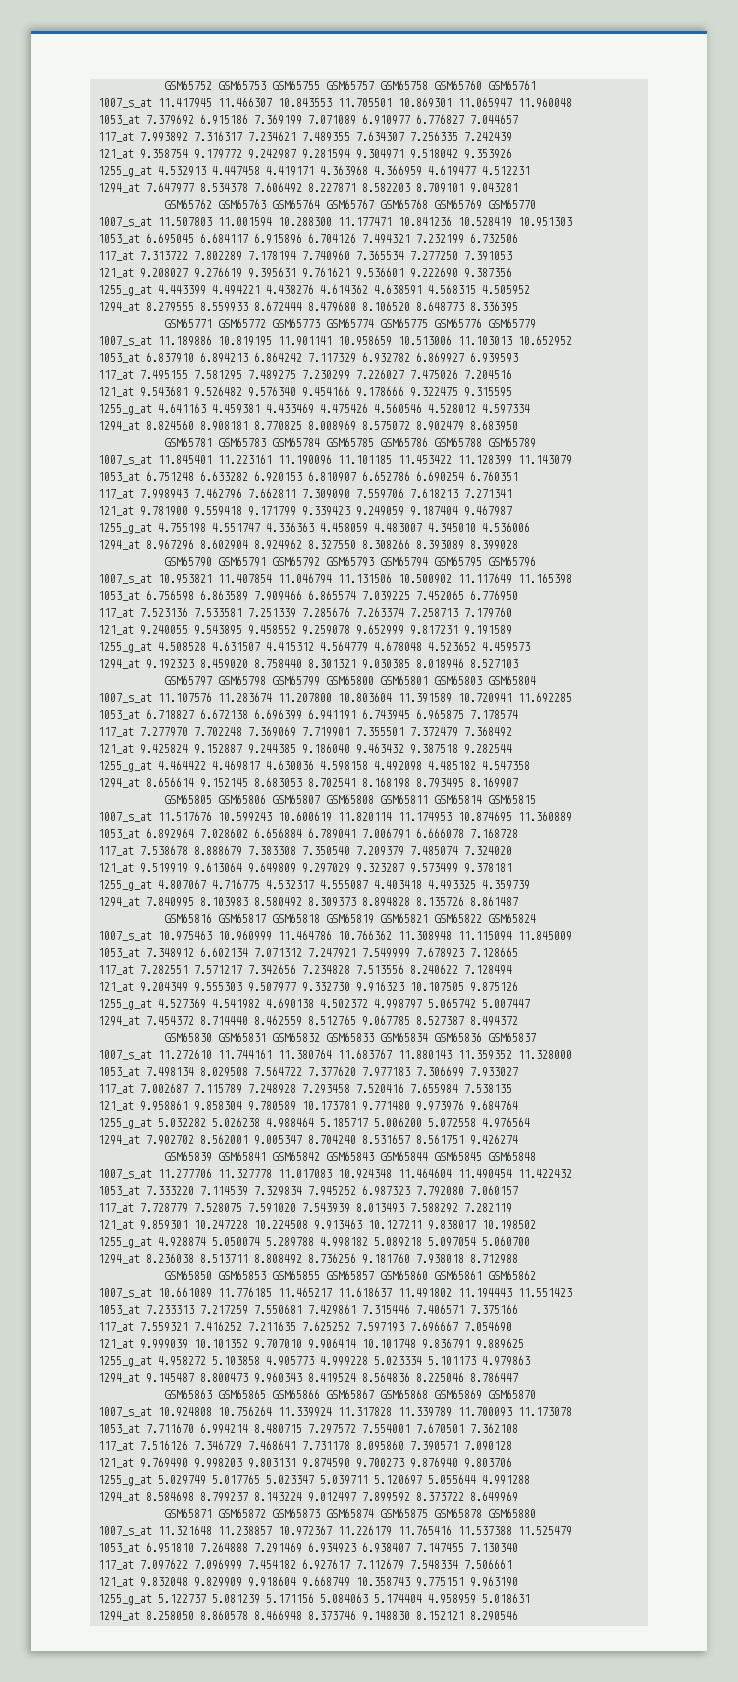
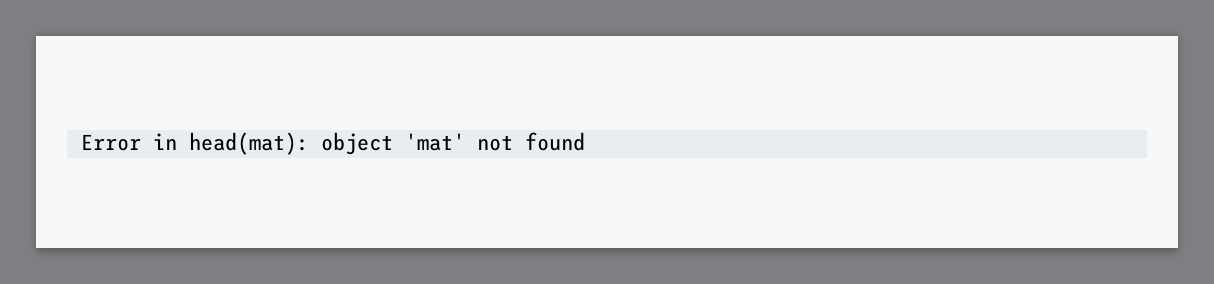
- GSM65752 GSM65753 GSM65755 GSM65757 GSM65758 GSM65760 GSM65761
- 1007_s_at 11.417945 11.466307 10.843553 11.705501 10.869301 11.065947 11.960048
- 1053_at 7.379692 6.915186 7.369199 7.071089 6.910977 6.776827 7.044657
- 117_at 7.993892 7.316317 7.234621 7.489355 7.634307 7.256335 7.242439
- 121_at 9.358754 9.179772 9.242987 9.281594 9.304971 9.518042 9.353926
- 1255_g_at 4.532913 4.447458 4.419171 4.363968 4.366959 4.619477 4.512231
- 1294_at 7.647977 8.534378 7.606492 8.227871 8.582203 8.709101 9.043281
- GSM65762 GSM65763 GSM65764 GSM65767 GSM65768 GSM65769 GSM65770
- 1007_s_at 11.507803 11.001594 10.288300 11.177471 10.841236 10.528419 10.951303
- 1053_at 6.695045 6.684117 6.915896 6.704126 7.494321 7.232199 6.732506
- 117_at 7.313722 7.802289 7.178194 7.740960 7.365534 7.277250 7.391053
- 121_at 9.208027 9.276619 9.395631 9.761621 9.536601 9.222690 9.387356
- 1255_g_at 4.443399 4.494221 4.438276 4.614362 4.638591 4.568315 4.505952
- 1294_at 8.279555 8.559933 8.672444 8.479680 8.106520 8.648773 8.336395
- GSM65771 GSM65772 GSM65773 GSM65774 GSM65775 GSM65776 GSM65779
- 1007_s_at 11.189886 10.819195 11.901141 10.958659 10.513006 11.103013 10.652952
- 1053_at 6.837910 6.894213 6.864242 7.117329 6.932782 6.869927 6.939593
- 117_at 7.495155 7.581295 7.489275 7.230299 7.226027 7.475026 7.204516
- 121_at 9.543681 9.526482 9.576340 9.454166 9.178666 9.322475 9.315595
- 1255_g_at 4.641163 4.459381 4.433469 4.475426 4.560546 4.528012 4.597334
- 1294_at 8.824560 8.908181 8.770825 8.008969 8.575072 8.902479 8.683950
- GSM65781 GSM65783 GSM65784 GSM65785 GSM65786 GSM65788 GSM65789
- 1007_s_at 11.845401 11.223161 11.190096 11.101185 11.453422 11.128399 11.143079
- 1053_at 6.751248 6.633282 6.920153 6.810907 6.652786 6.690254 6.760351
- 117_at 7.998943 7.462796 7.662811 7.309090 7.559706 7.618213 7.271341
- 121_at 9.781900 9.559418 9.171799 9.339423 9.249059 9.187404 9.467987
- 1255_g_at 4.755198 4.551747 4.336363 4.458059 4.483007 4.345010 4.536006
- 1294_at 8.967296 8.602904 8.924962 8.327550 8.308266 8.393089 8.399028
- GSM65790 GSM65791 GSM65792 GSM65793 GSM65794 GSM65795 GSM65796
- 1007_s_at 10.953821 11.407854 11.046794 11.131506 10.500902 11.117649 11.165398
- 1053_at 6.756598 6.863589 7.909466 6.865574 7.039225 7.452065 6.776950
- 117_at 7.523136 7.533581 7.251339 7.285676 7.263374 7.258713 7.179760
- 121_at 9.240055 9.543895 9.458552 9.259078 9.652999 9.817231 9.191589
- 1255_g_at 4.508528 4.631507 4.415312 4.564779 4.678048 4.523652 4.459573
- 1294_at 9.192323 8.459020 8.758440 8.301321 9.030385 8.018946 8.527103
- GSM65797 GSM65798 GSM65799 GSM65800 GSM65801 GSM65803 GSM65804
- 1007_s_at 11.107576 11.283674 11.207800 10.803604 11.391589 10.720941 11.692285
- 1053_at 6.718827 6.672138 6.696399 6.941191 6.743945 6.965875 7.178574
- 117_at 7.277970 7.702248 7.369069 7.719901 7.355501 7.372479 7.368492
- 121_at 9.425824 9.152887 9.244385 9.186040 9.463432 9.387518 9.282544
- 1255_g_at 4.464422 4.469817 4.630036 4.598158 4.492098 4.485182 4.547358
- 1294_at 8.656614 9.152145 8.683053 8.702541 8.168198 8.793495 8.169907
- GSM65805 GSM65806 GSM65807 GSM65808 GSM65811 GSM65814 GSM65815
- 1007_s_at 11.517676 10.599243 10.600619 11.820114 11.174953 10.874695 11.360889
- 1053_at 6.892964 7.028602 6.656884 6.789041 7.006791 6.666078 7.168728
- 117_at 7.538678 8.888679 7.383308 7.350540 7.209379 7.485074 7.324020
- 121_at 9.519919 9.613064 9.649809 9.297029 9.323287 9.573499 9.378181
- 1255_g_at 4.807067 4.716775 4.532317 4.555087 4.403418 4.493325 4.359739
- 1294_at 7.840995 8.103983 8.580492 8.309373 8.894828 8.135726 8.861487
- GSM65816 GSM65817 GSM65818 GSM65819 GSM65821 GSM65822 GSM65824
- 1007_s_at 10.975463 10.960999 11.464786 10.766362 11.308948 11.115094 11.845009
- 1053_at 7.348912 6.602134 7.071312 7.247921 7.549999 7.678923 7.128665
- 117_at 7.282551 7.571217 7.342656 7.234828 7.513556 8.240622 7.128494
- 121_at 9.204349 9.555303 9.507977 9.332730 9.916323 10.107505 9.875126
- 1255_g_at 4.527369 4.541982 4.690138 4.502372 4.998797 5.065742 5.007447
- 1294_at 7.454372 8.714440 8.462559 8.512765 9.067785 8.527387 8.494372
- GSM65830 GSM65831 GSM65832 GSM65833 GSM65834 GSM65836 GSM65837
- 1007_s_at 11.272610 11.744161 11.380764 11.683767 11.880143 11.359352 11.328000
- 1053_at 7.498134 8.029508 7.564722 7.377620 7.977183 7.306699 7.933027
- 117_at 7.002687 7.115789 7.248928 7.293458 7.520416 7.655984 7.538135
- 121_at 9.958861 9.858304 9.780589 10.173781 9.771480 9.973976 9.684764
- 1255_g_at 5.032282 5.026238 4.988464 5.185717 5.006200 5.072558 4.976564
- 1294_at 7.902702 8.562001 9.005347 8.704240 8.531657 8.561751 9.426274
- GSM65839 GSM65841 GSM65842 GSM65843 GSM65844 GSM65845 GSM65848
- 1007_s_at 11.277706 11.327778 11.017083 10.924348 11.464604 11.490454 11.422432
- 1053_at 7.333220 7.114539 7.329834 7.945252 6.987323 7.792080 7.060157
- 117_at 7.728779 7.528075 7.591020 7.543939 8.013493 7.588292 7.282119
- 121_at 9.859301 10.247228 10.224508 9.913463 10.127211 9.838017 10.198502
- 1255_g_at 4.928874 5.050074 5.289788 4.998182 5.089218 5.097054 5.060700
- 1294_at 8.236038 8.513711 8.808492 8.736256 9.181760 7.938018 8.712988
- GSM65850 GSM65853 GSM65855 GSM65857 GSM65860 GSM65861 GSM65862
- 1007_s_at 10.661089 11.776185 11.465217 11.618637 11.491802 11.194443 11.551423
- 1053_at 7.233313 7.217259 7.550681 7.429861 7.315446 7.406571 7.375166
- 117_at 7.559321 7.416252 7.211635 7.625252 7.597193 7.696667 7.054690
- 121_at 9.999039 10.101352 9.707010 9.906414 10.101748 9.836791 9.889625
- 1255_g_at 4.958272 5.103858 4.905773 4.999228 5.023334 5.101173 4.979863
- 1294_at 9.145487 8.800473 9.960343 8.419524 8.564836 8.225046 8.786447
- GSM65863 GSM65865 GSM65866 GSM65867 GSM65868 GSM65869 GSM65870
- 1007_s_at 10.924808 10.756264 11.339924 11.317828 11.339789 11.700093 11.173078
- 1053_at 7.711670 6.994214 8.480715 7.297572 7.554001 7.670501 7.362108
- 117_at 7.516126 7.346729 7.468641 7.731178 8.095860 7.390571 7.090128
- 121_at 9.769490 9.998203 9.803131 9.874590 9.700273 9.876940 9.803706
- 1255_g_at 5.029749 5.017765 5.023347 5.039711 5.120697 5.055644 4.991288
- 1294_at 8.584698 8.799237 8.143224 9.012497 7.899592 8.373722 8.649969
- GSM65871 GSM65872 GSM65873 GSM65874 GSM65875 GSM65878 GSM65880
- 1007_s_at 11.321648 11.238857 10.972367 11.226179 11.765416 11.537388 11.525479
- 1053_at 6.951810 7.264888 7.291469 6.934923 6.938407 7.147455 7.130340
- 117_at 7.097622 7.096999 7.454182 6.927617 7.112679 7.548334 7.506661
- 121_at 9.832048 9.829909 9.918604 9.668749 10.358743 9.775151 9.963190
- 1255_g_at 5.122737 5.081239 5.171156 5.084063 5.174404 4.958959 5.018631
- 1294_at 8.258050 8.860578 8.466948 8.373746 9.148830 8.152121 8.290546
+ Error in head(mat): object 'mat' not found

